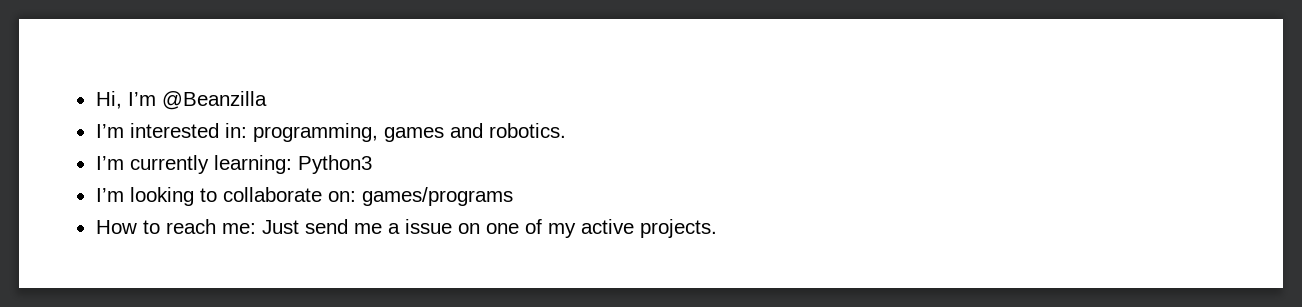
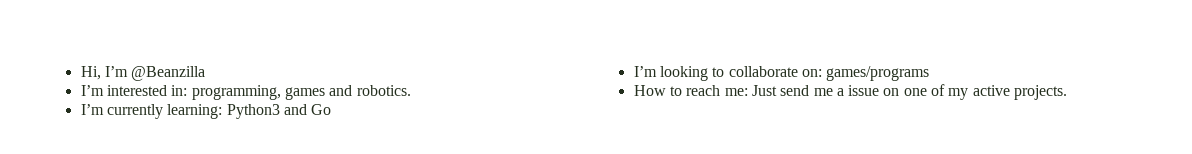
- I’m currently learning: Python3
+ I’m currently learning: Python3 and Go

